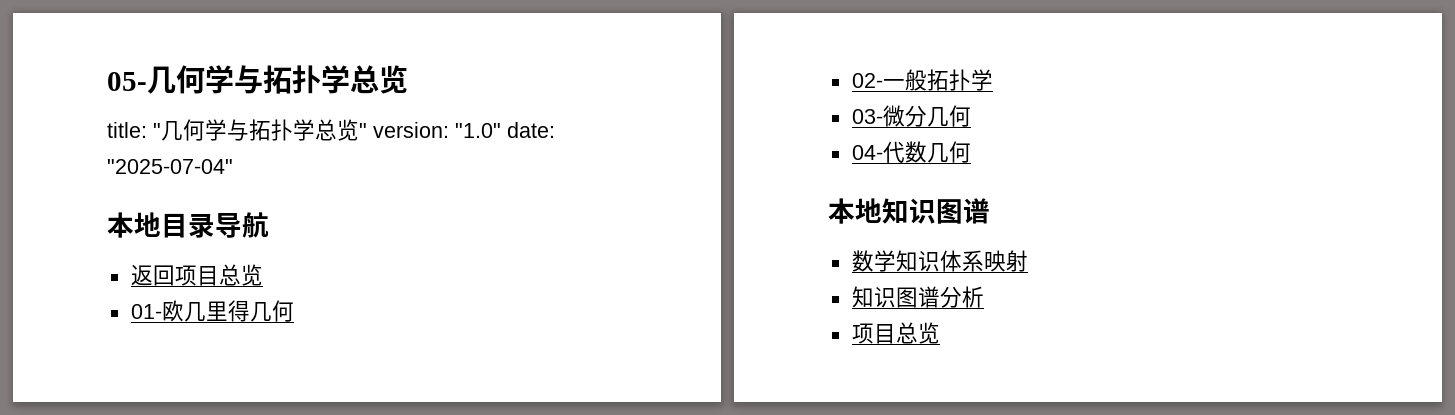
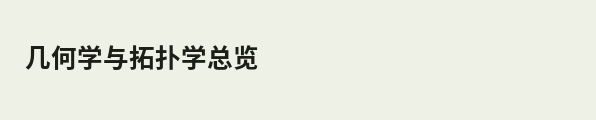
- 05-几何学与拓扑学总览
- title: "几何学与拓扑学总览" version: "1.0" date: "2025-07-04"
- 本地目录导航
- 返回项目总览
- 01-欧几里得几何
- 02-一般拓扑学
- 03-微分几何
- 04-代数几何
- 本地知识图谱
- 数学知识体系映射
- 知识图谱分析
- 项目总览
+ 几何学与拓扑学总览

